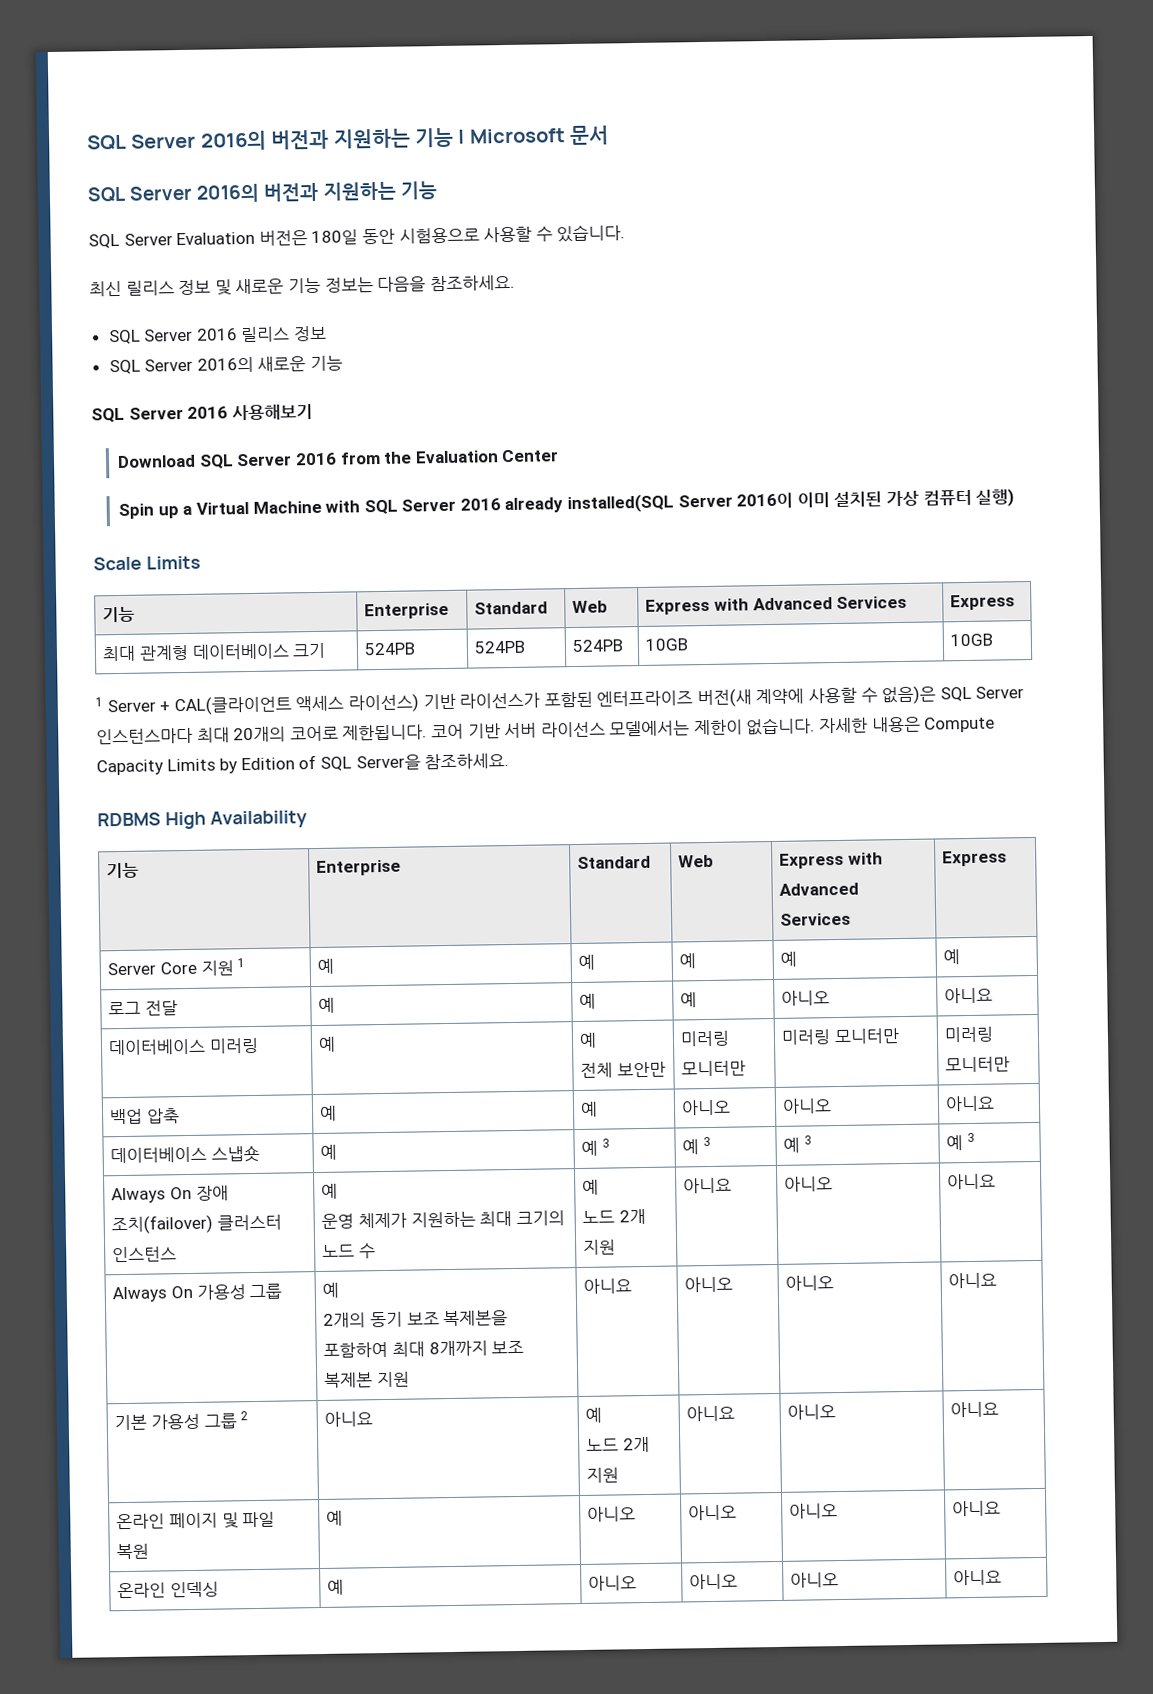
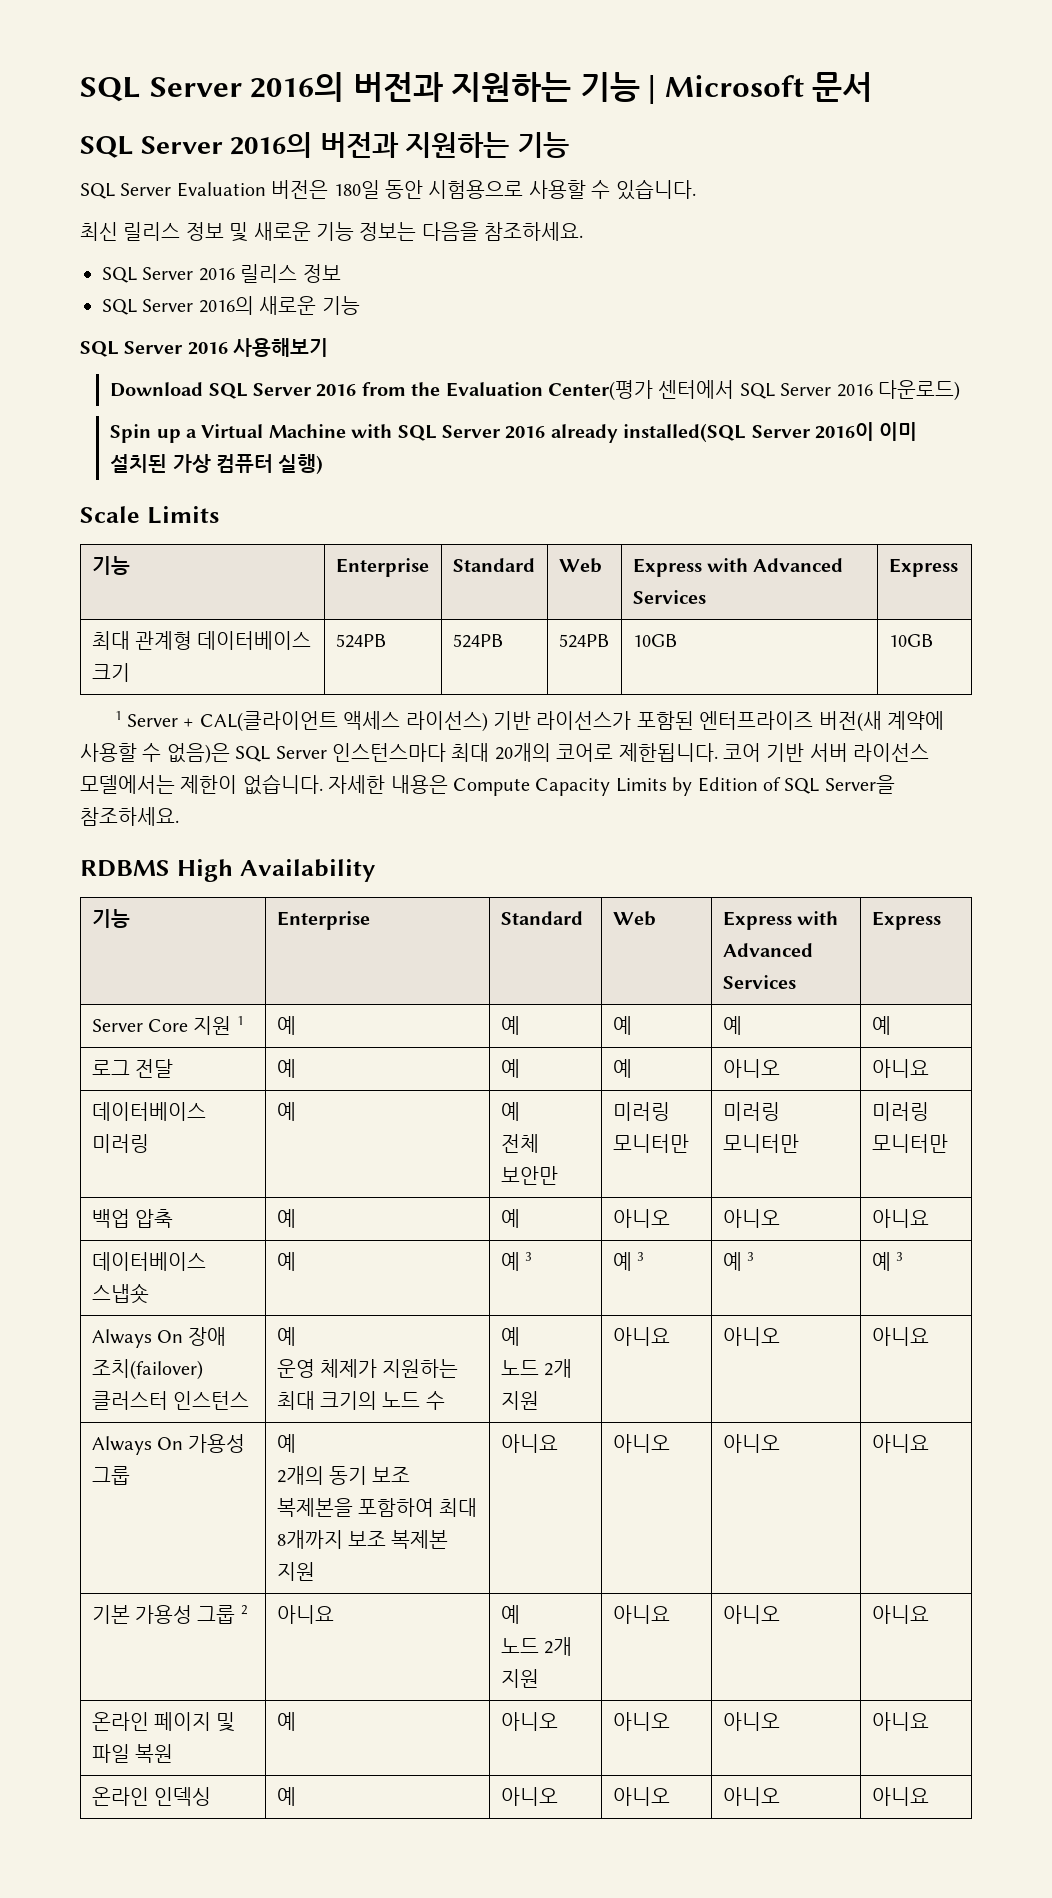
- Download SQL Server 2016 from the Evaluation Center
+ Download SQL Server 2016 from the Evaluation Center(평가 센터에서 SQL Server 2016 다운로드)

